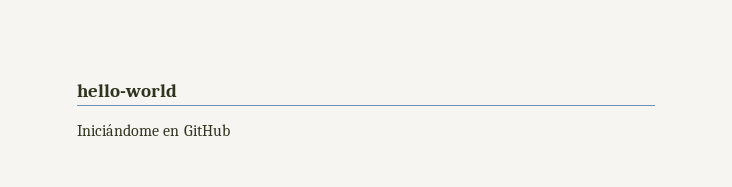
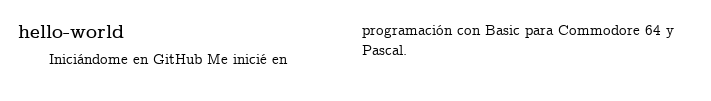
- Iniciándome en GitHub
+ Iniciándome en GitHub Me inicié en programación con Basic para Commodore 64 y Pascal.

